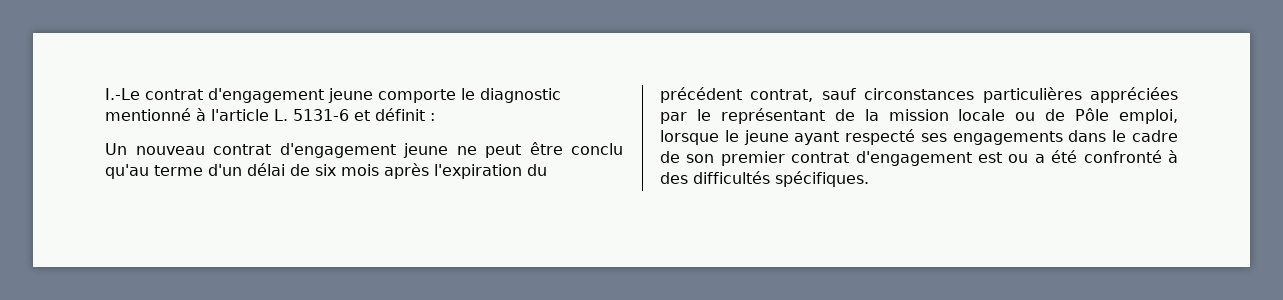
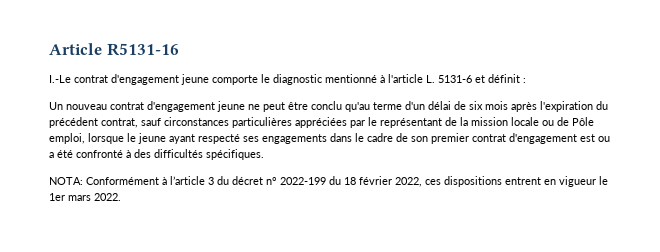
+ Article R5131-16
+ NOTA: Conformément à l’article 3 du décret n° 2022-199 du 18 février 2022, ces dispositions entrent en vigueur le 1er mars 2022.

